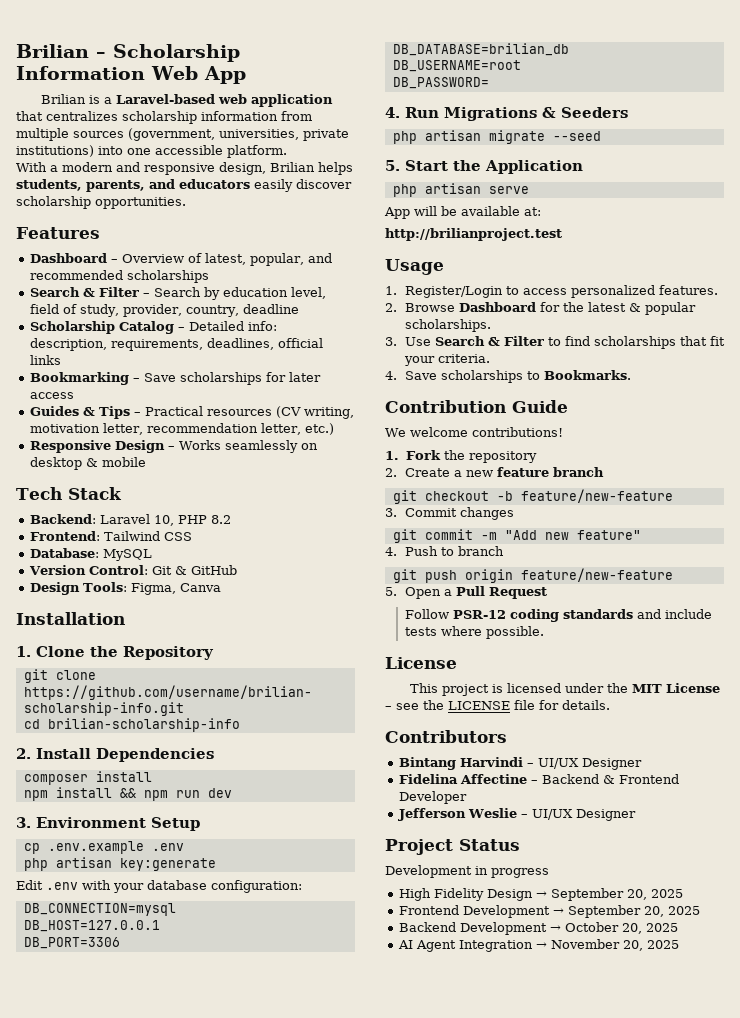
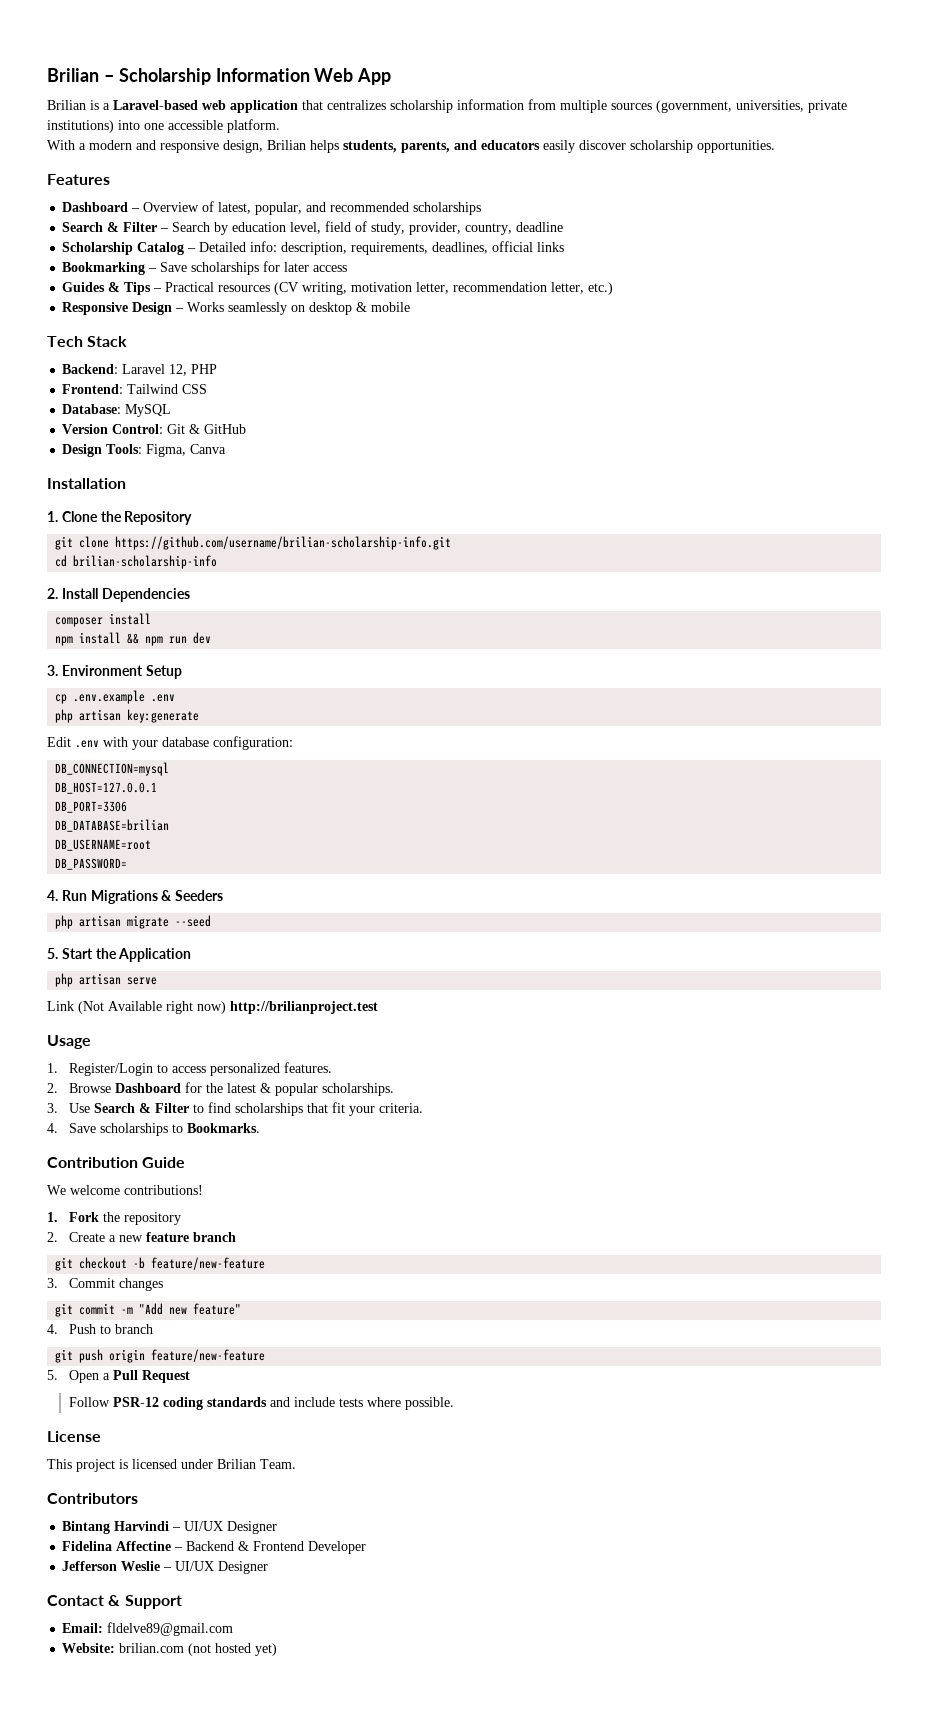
- Backend: Laravel 10, PHP 8.2
+ Backend: Laravel 12, PHP
- DB_DATABASE=brilian_db
+ DB_DATABASE=brilian
- App will be available at:
- http://brilianproject.test
+ Link (Not Available right now) http://brilianproject.test
- This project is licensed under the MIT License – see the LICENSE file for details.
+ This project is licensed under Brilian Team.
- Project Status
- Development in progress
- High Fidelity Design → September 20, 2025
- Frontend Development → September 20, 2025
- Backend Development → October 20, 2025
- AI Agent Integration → November 20, 2025
+ Contact & Support
+ Email: fldelve89@gmail.com
+ Website: brilian.com (not hosted yet)

